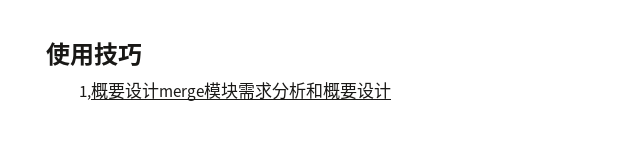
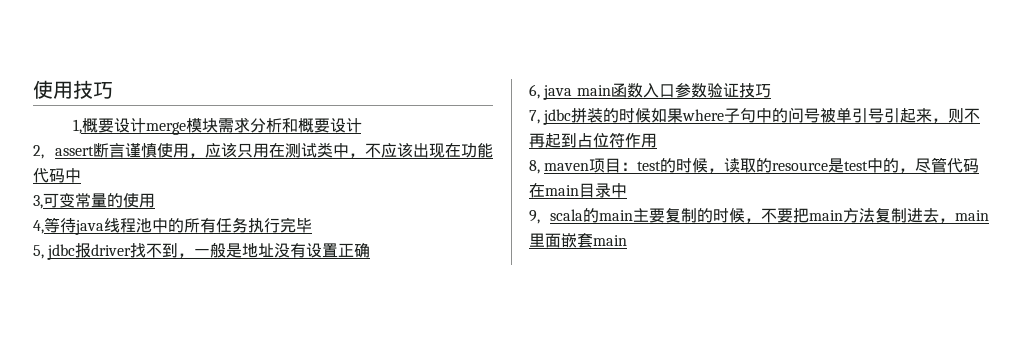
+ 2, assert断言谨慎使用，应该只用在测试类中，不应该出现在功能代码中
+ 3,可变常量的使用
+ 4,等待java线程池中的所有任务执行完毕
+ 5, jdbc报driver找不到，一般是地址没有设置正确
+ 6, java main函数入口参数验证技巧
+ 7, jdbc拼装的时候如果where子句中的问号被单引号引起来，则不再起到占位符作用
+ 8, maven项目：test的时候，读取的resource是test中的，尽管代码在main目录中
+ 9, scala的main主要复制的时候，不要把main方法复制进去，main里面嵌套main

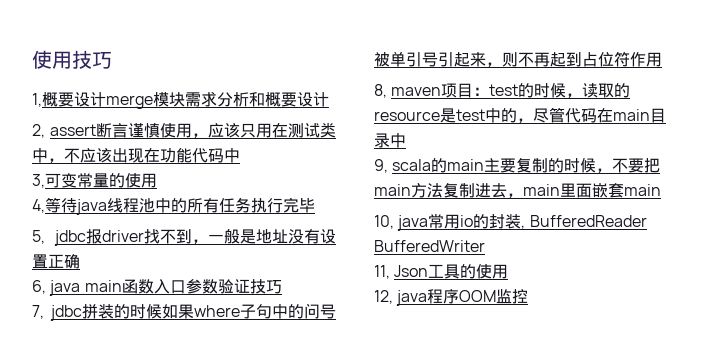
+ 10, java常用io的封装, BufferedReader BufferedWriter
+ 11, Json工具的使用
+ 12, java程序OOM监控

